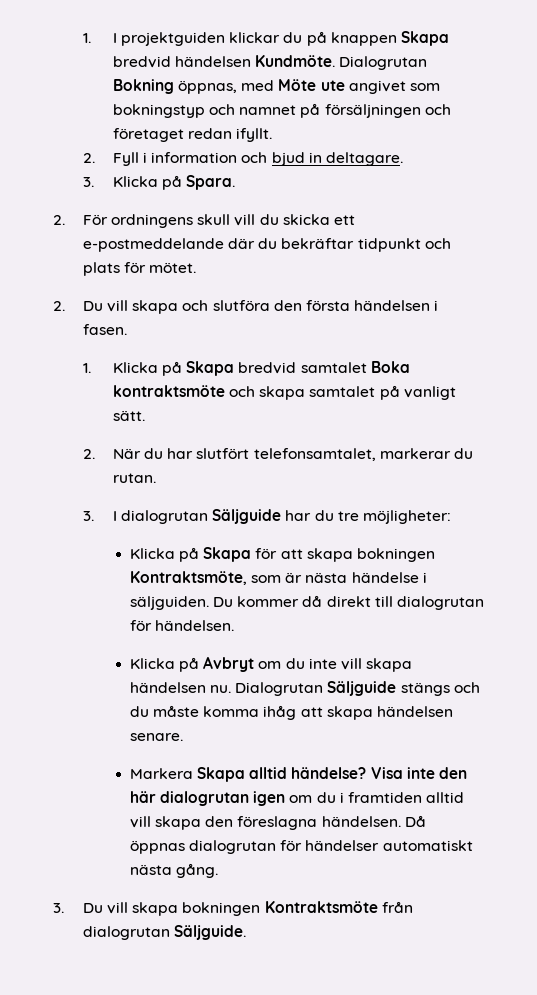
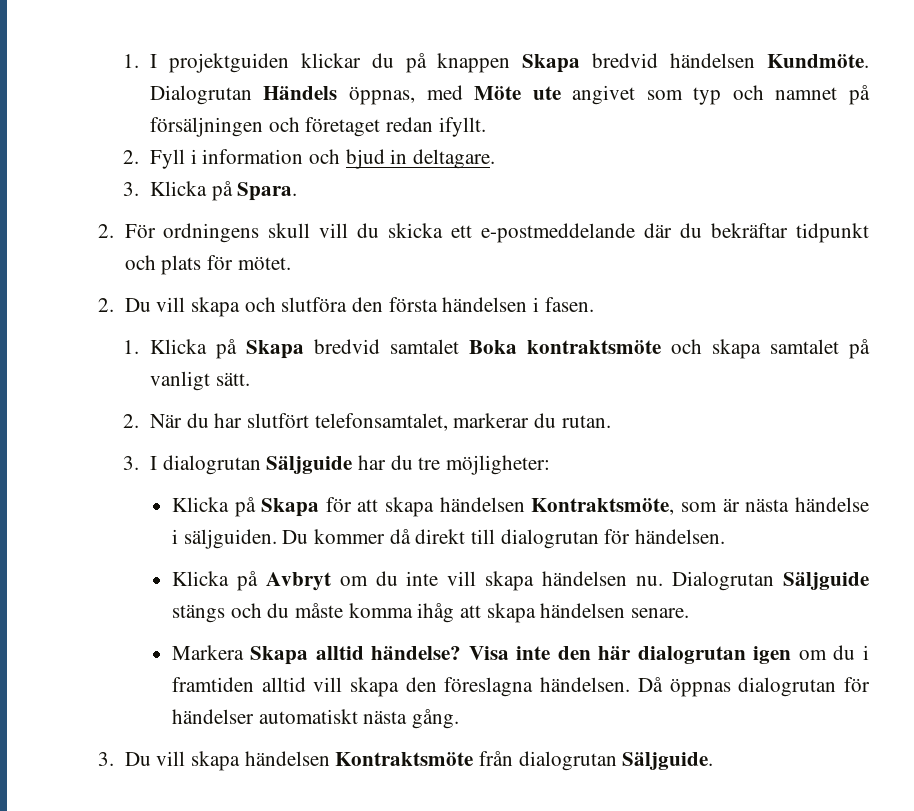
- Dialogrutan Bokning öppnas, med Möte ute angivet som bokningstyp och namnet på försäljningen och företaget redan ifyllt.
+ Dialogrutan Händels öppnas, med Möte ute angivet som typ och namnet på försäljningen och företaget redan ifyllt.
- Klicka på Skapa för att skapa bokningen Kontraktsmöte, som är nästa händelse i säljguiden.
+ Klicka på Skapa för att skapa händelsen Kontraktsmöte, som är nästa händelse i säljguiden.
- 3. Du vill skapa bokningen Kontraktsmöte från dialogrutan Säljguide.
+ 3. Du vill skapa händelsen Kontraktsmöte från dialogrutan Säljguide.

